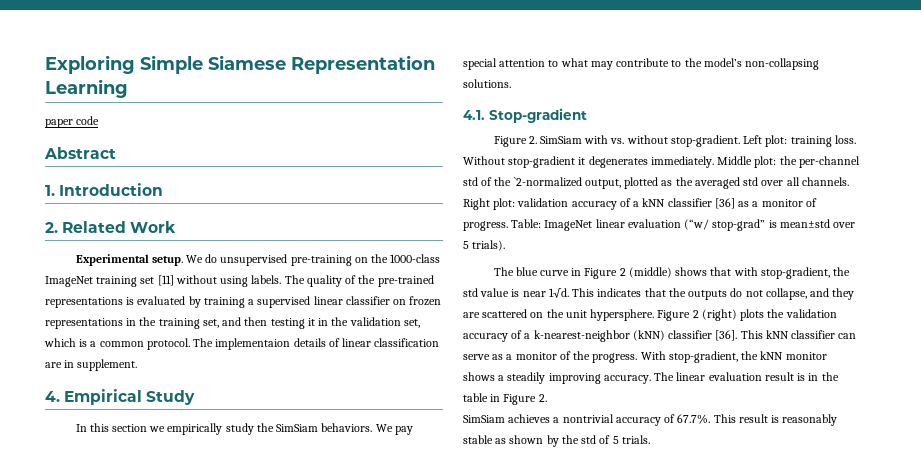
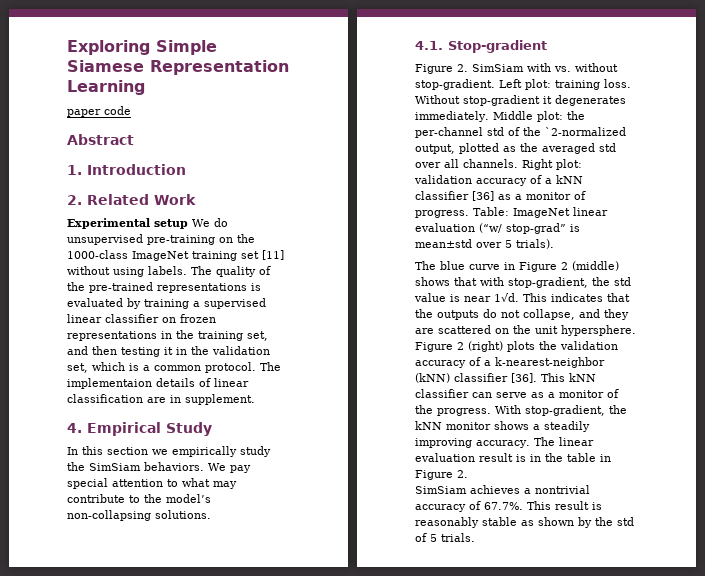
- Experimental setup. We do unsupervised pre-training on the 1000-class ImageNet training set [11] without using labels.
+ Experimental setup We do unsupervised pre-training on the 1000-class ImageNet training set [11] without using labels.

